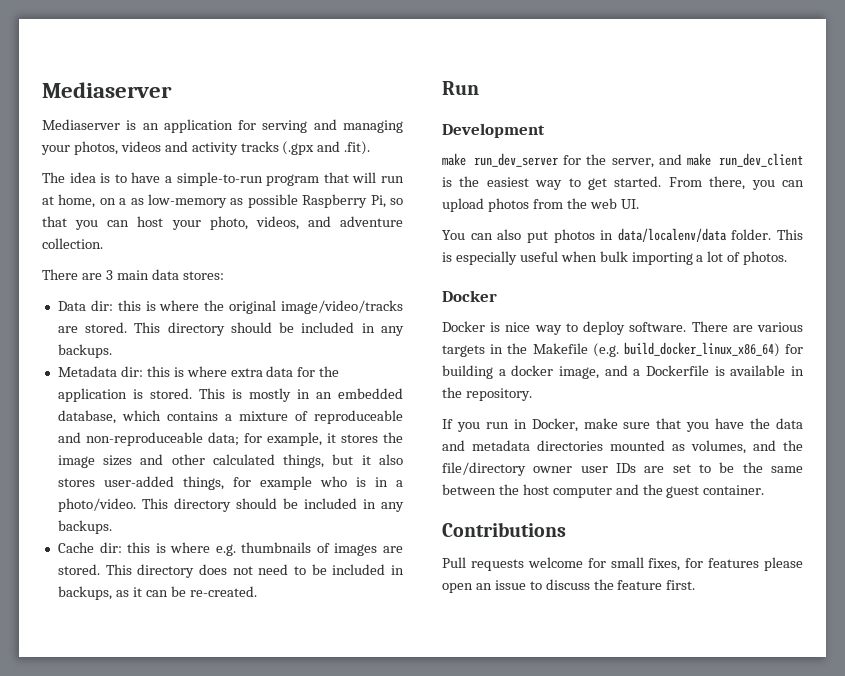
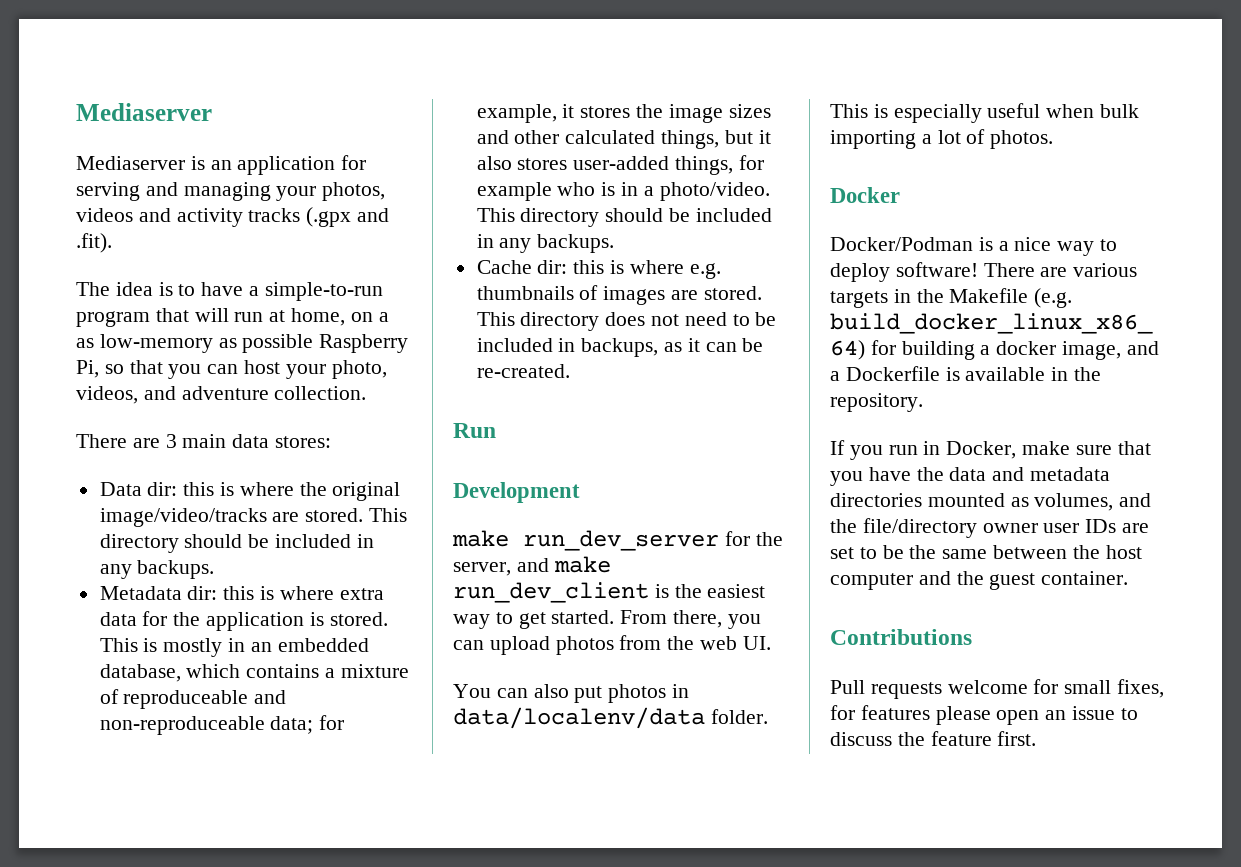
- Docker is nice way to deploy software.
+ Docker/Podman is a nice way to deploy software!

